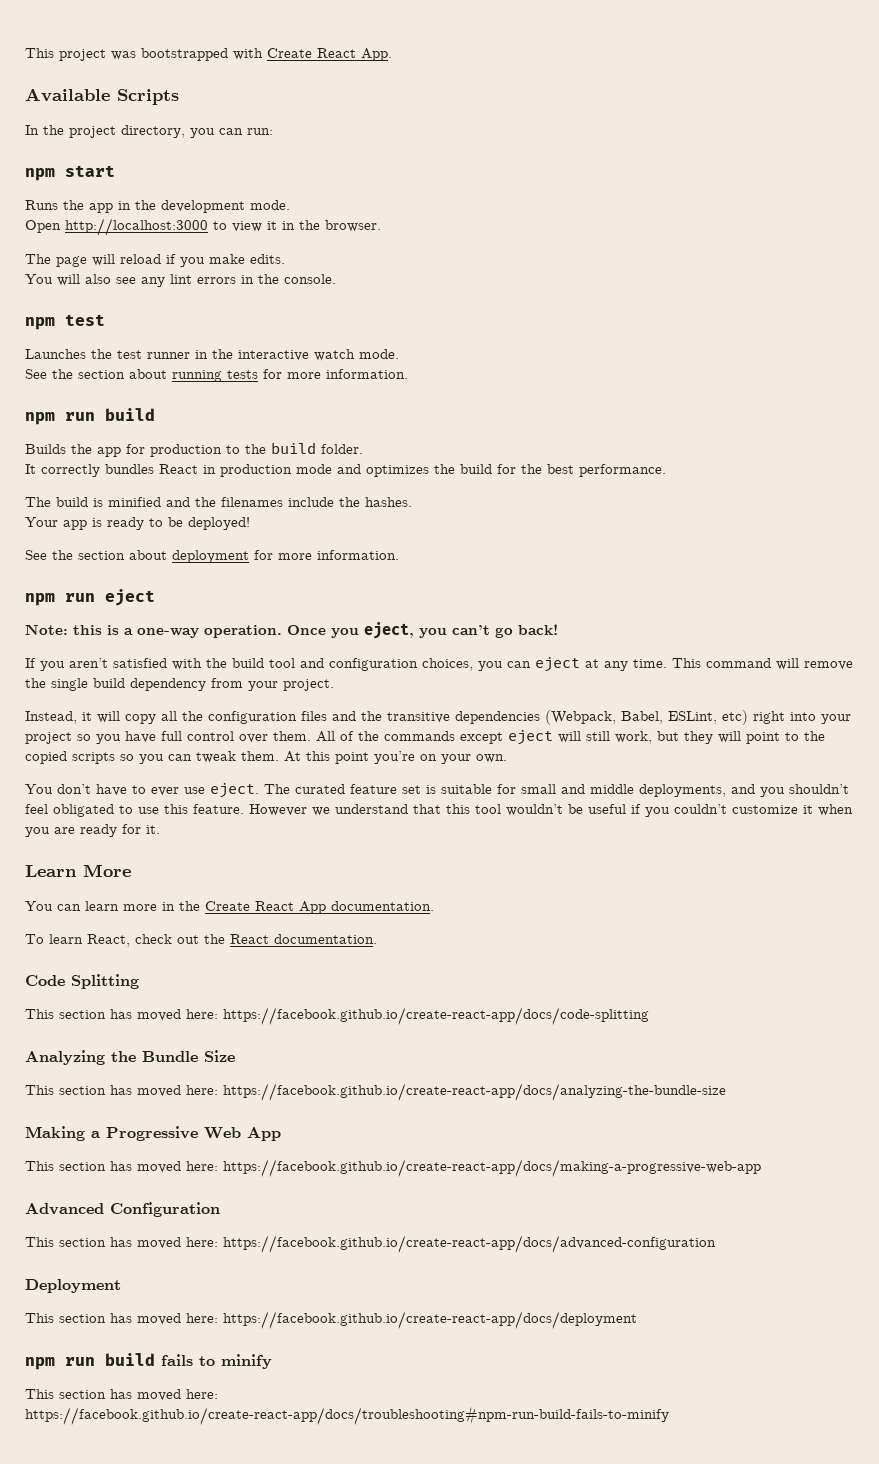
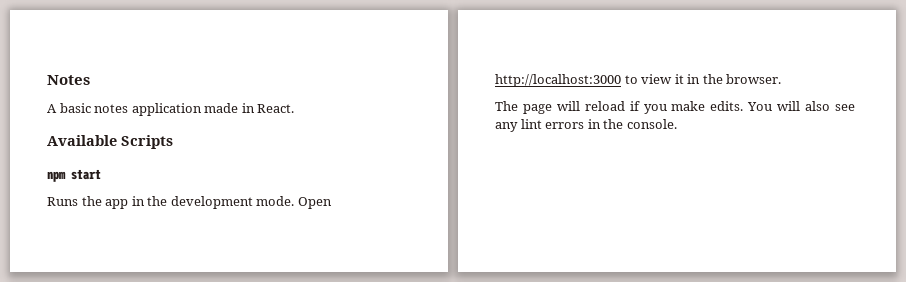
- This project was bootstrapped with Create React App.
+ Notes
+ A basic notes application made in React.
  Available Scripts
- In the project directory, you can run:
- Runs the app in the development mode.
- Open http://localhost:3000 to view it in the browser.
+ Runs the app in the development mode. Open http://localhost:3000 to view it in the browser.
- The page will reload if you make edits.
- You will also see any lint errors in the console.
+ The page will reload if you make edits. You will also see any lint errors in the console.
- npm test
- Launches the test runner in the interactive watch mode.
- See the section about running tests for more information.
- npm run build
- Builds the app for production to the build folder.
- It correctly bundles React in production mode and optimizes the build for the best performance.
- The build is minified and the filenames include the hashes.
- Your app is ready to be deployed!
- See the section about deployment for more information.
- npm run eject
- Note: this is a one-way operation. Once you eject, you can’t go back!
- If you aren’t satisfied with the build tool and configuration choices, you can eject at any time. This command will remove the single build dependency from your project.
- Instead, it will copy all the configuration files and the transitive dependencies (Webpack, Babel, ESLint, etc) right into your project so you have full control over them. All of the commands except eject will still work, but they will point to the copied scripts so you can tweak them. At this point you’re on your own.
- You don’t have to ever use eject. The curated feature set is suitable for small and middle deployments, and you shouldn’t feel obligated to use this feature. However we understand that this tool wouldn’t be useful if you couldn’t customize it when you are ready for it.
- Learn More
- You can learn more in the Create React App documentation.
- To learn React, check out the React documentation.
- Code Splitting
- This section has moved here: https://facebook.github.io/create-react-app/docs/code-splitting
- Analyzing the Bundle Size
- This section has moved here: https://facebook.github.io/create-react-app/docs/analyzing-the-bundle-size
- Making a Progressive Web App
- This section has moved here: https://facebook.github.io/create-react-app/docs/making-a-progressive-web-app
- Advanced Configuration
- This section has moved here: https://facebook.github.io/create-react-app/docs/advanced-configuration
- Deployment
- This section has moved here: https://facebook.github.io/create-react-app/docs/deployment
- npm run build fails to minify
- This section has moved here: https://facebook.github.io/create-react-app/docs/troubleshooting#npm-run-build-fails-to-minify

